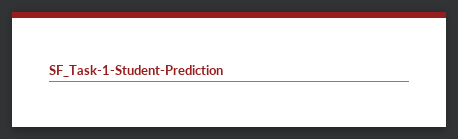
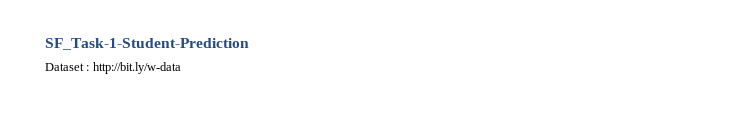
+ Dataset : http://bit.ly/w-data

